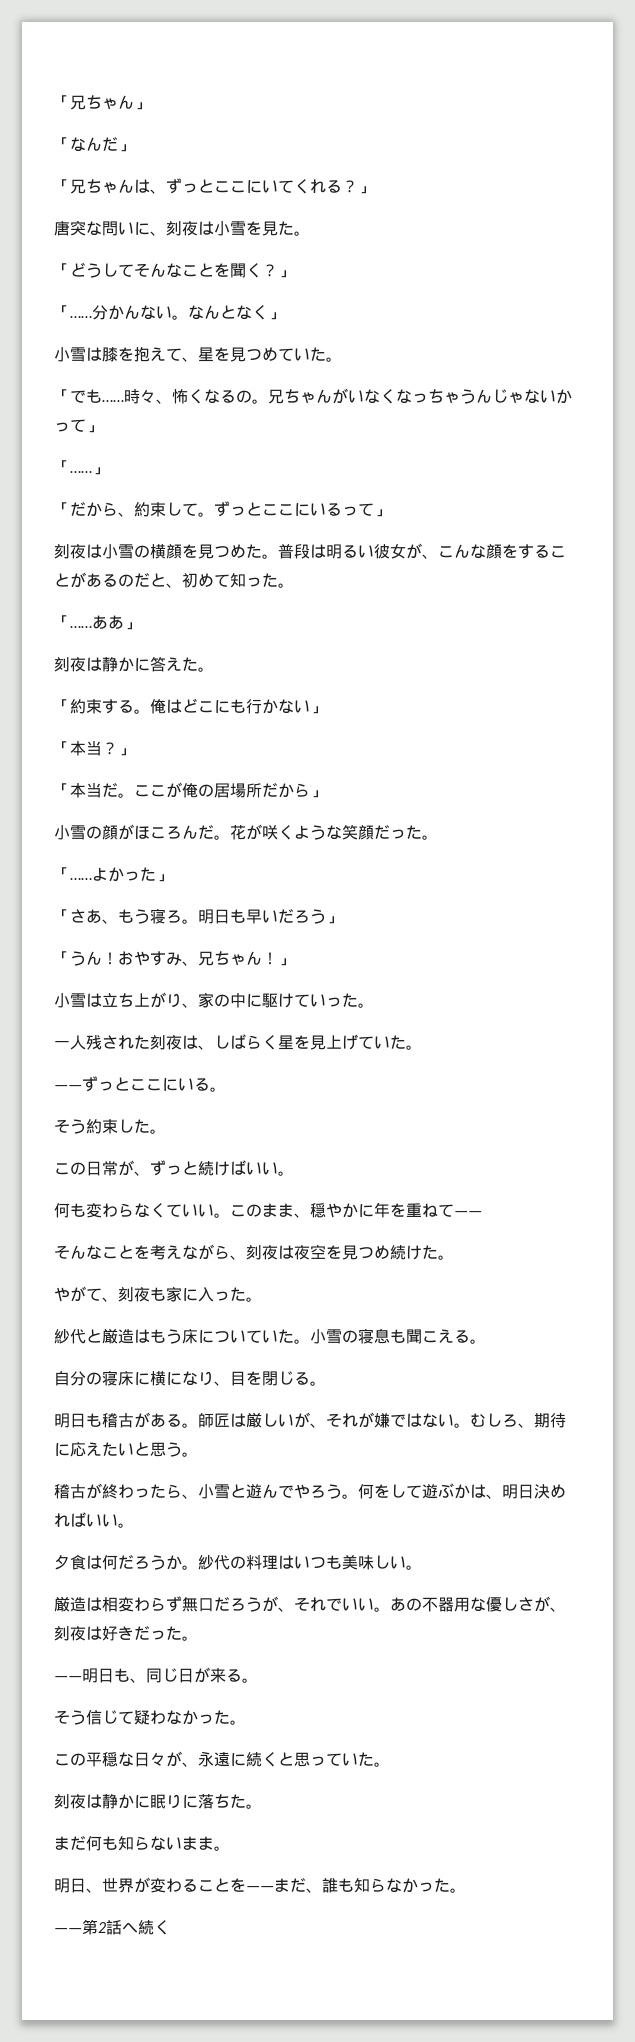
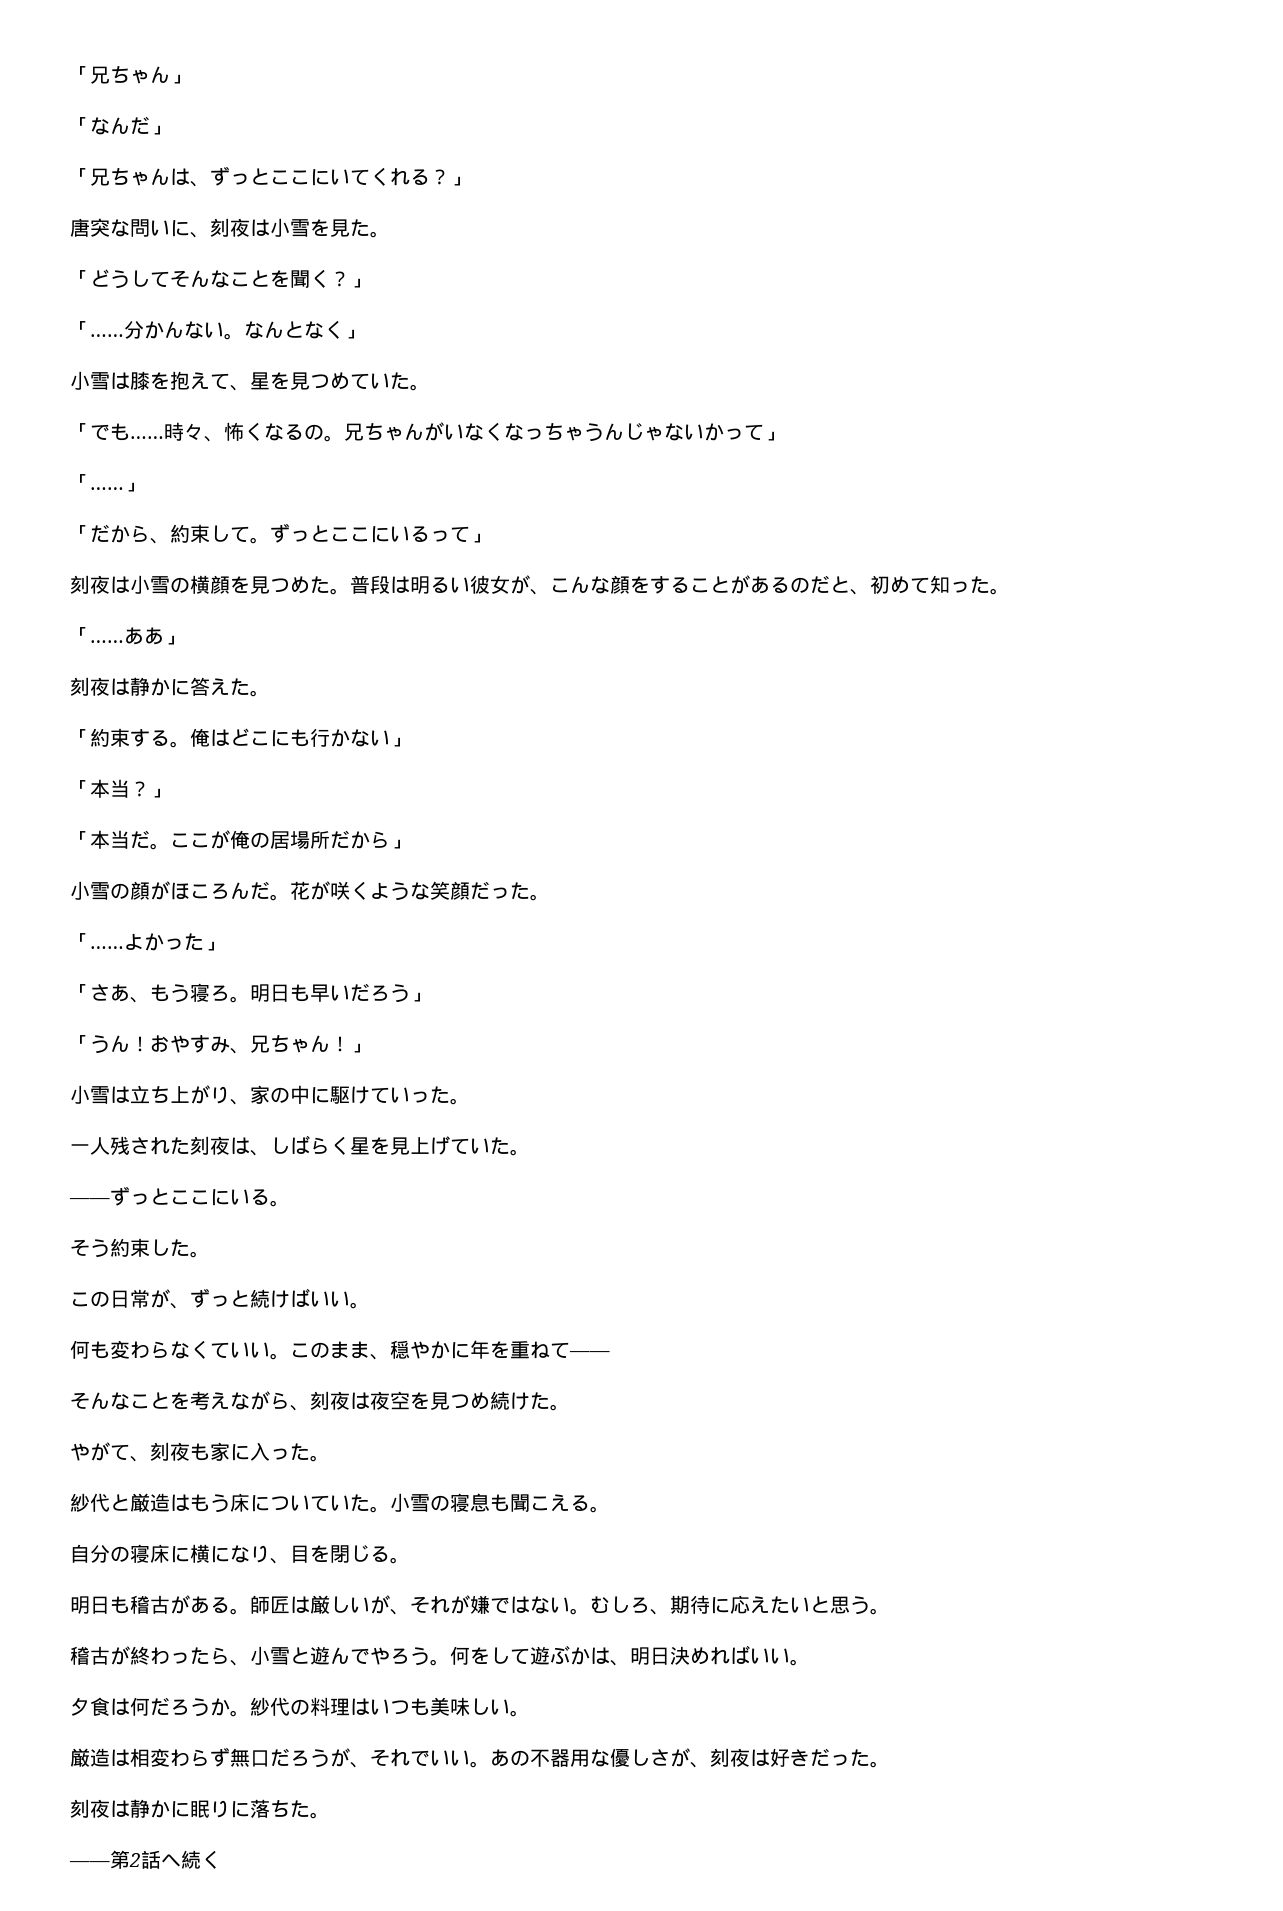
- ——明日も、同じ日が来る。
- そう信じて疑わなかった。
- この平穏な日々が、永遠に続くと思っていた。
- まだ何も知らないまま。
- 明日、世界が変わることを——まだ、誰も知らなかった。

